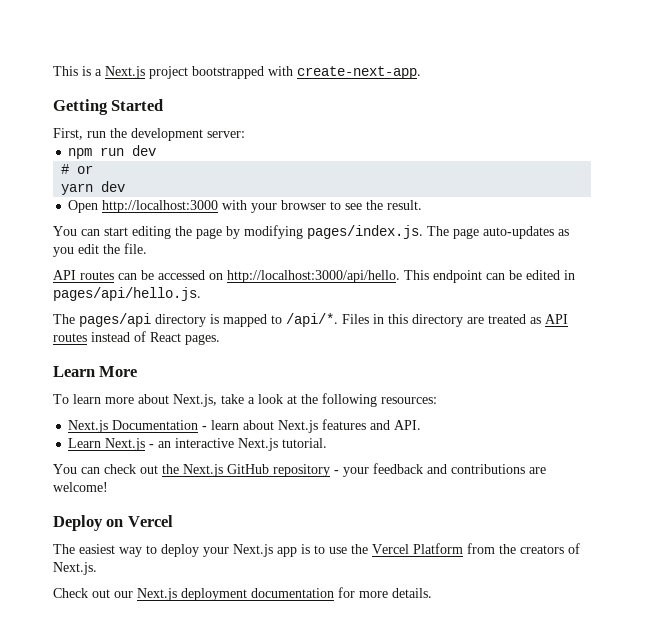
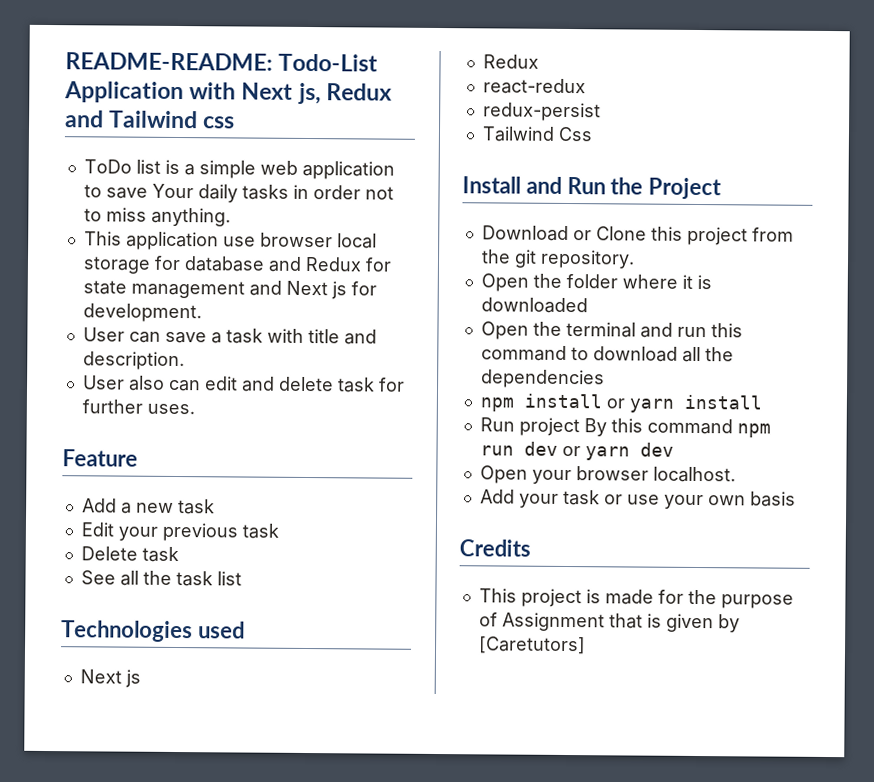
- This is a Next.js project bootstrapped with create-next-app.
- Getting Started
- First, run the development server:
- npm run dev
- # or
- yarn dev
+ README-README: Todo-List Application with Next js, Redux and Tailwind css
+ ToDo list is a simple web application to save Your daily tasks in order not to miss anything.
+ This application use browser local storage for database and Redux for state management and Next js for development.
+ User can save a task with title and description.
+ User also can edit and delete task for further uses.
+ Feature
+ Add a new task
+ Edit your previous task
+ Delete task
+ See all the task list
+ Technologies used
+ Next js
+ Redux
+ react-redux
+ redux-persist
+ Tailwind Css
+ Install and Run the Project
+ Download or Clone this project from the git repository.
+ Open the folder where it is downloaded
+ Open the terminal and run this command to download all the dependencies
+ npm install or yarn install
+ Run project By this command npm run dev or yarn dev
- Open http://localhost:3000 with your browser to see the result.
- You can start editing the page by modifying pages/index.js. The page auto-updates as you edit the file.
- API routes can be accessed on http://localhost:3000/api/hello. This endpoint can be edited in pages/api/hello.js.
- The pages/api directory is mapped to /api/*. Files in this directory are treated as API routes instead of React pages.
- Learn More
- To learn more about Next.js, take a look at the following resources:
- Next.js Documentation - learn about Next.js features and API.
- Learn Next.js - an interactive Next.js tutorial.
- You can check out the Next.js GitHub repository - your feedback and contributions are welcome!
- Deploy on Vercel
- The easiest way to deploy your Next.js app is to use the Vercel Platform from the creators of Next.js.
- Check out our Next.js deployment documentation for more details.
+ Open your browser localhost.
+ Add your task or use your own basis
+ Credits
+ This project is made for the purpose of Assignment that is given by [Caretutors]

